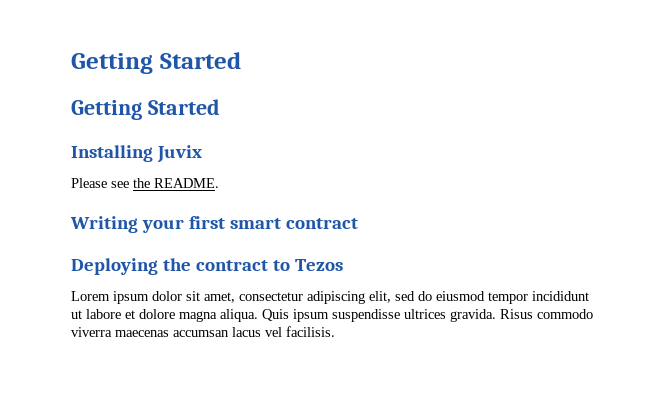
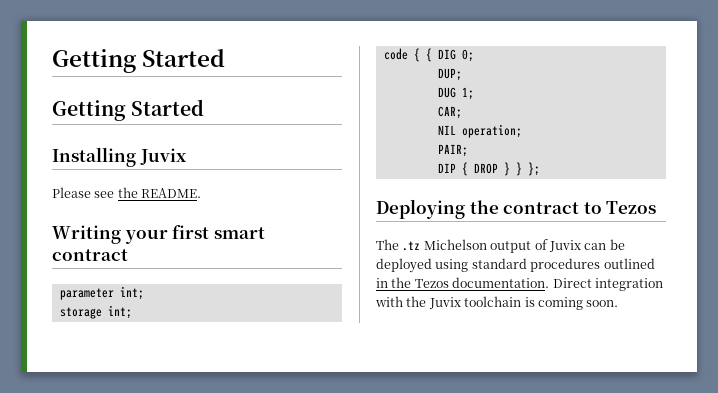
+ parameter int;
+ storage int;
+ code { { DIG 0;
+ DUP;
+ DUG 1;
+ CAR;
+ NIL operation;
+ PAIR;
+ DIP { DROP } } };
- Lorem ipsum dolor sit amet, consectetur adipiscing elit, sed do eiusmod tempor incididunt ut labore et dolore magna aliqua. Quis ipsum suspendisse ultrices gravida. Risus commodo viverra maecenas accumsan lacus vel facilisis.
+ The .tz Michelson output of Juvix can be deployed using standard procedures outlined in the Tezos documentation. Direct integration with the Juvix toolchain is coming soon.

